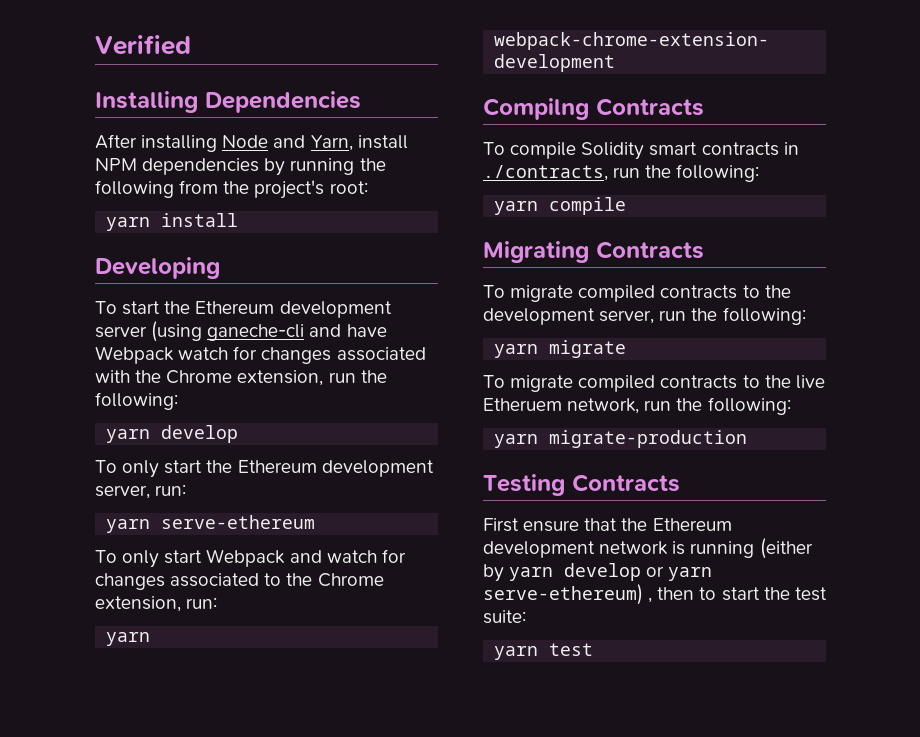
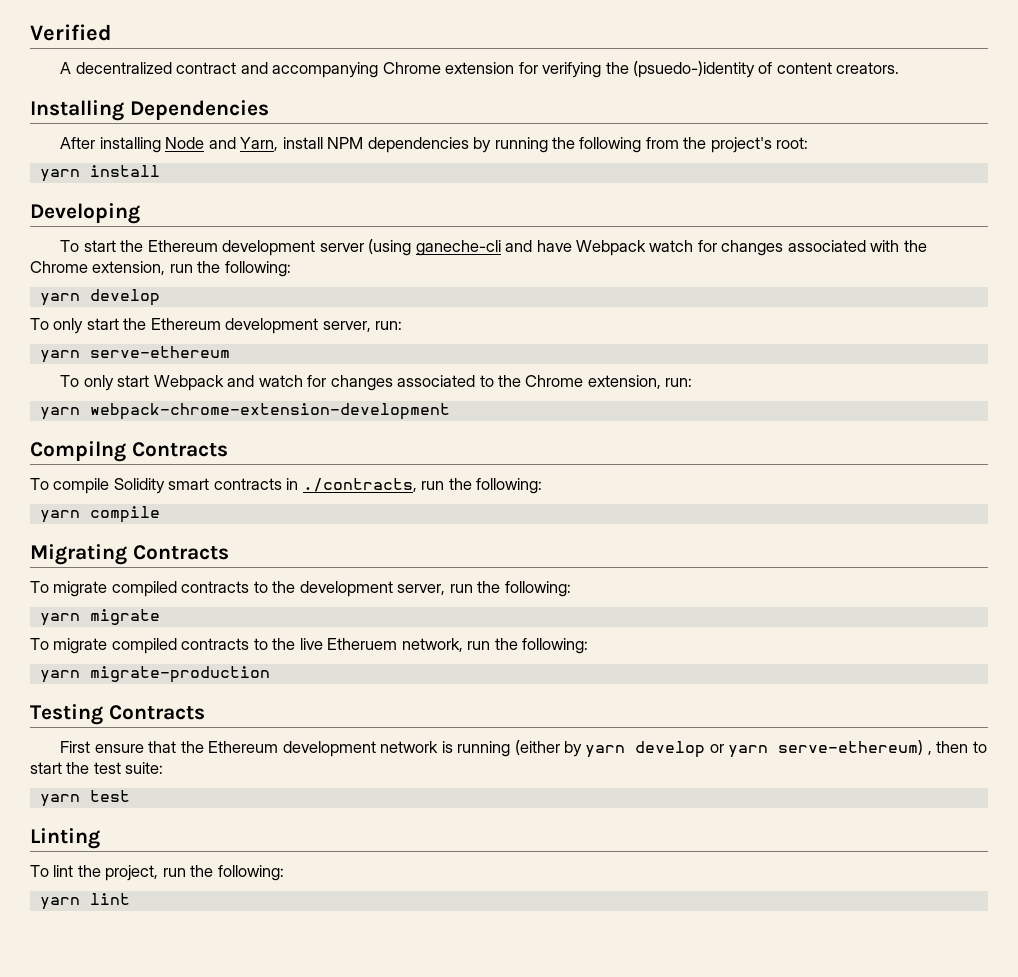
+ A decentralized contract and accompanying Chrome extension for verifying the (psuedo-)identity of content creators.
+ Linting
+ To lint the project, run the following:
+ yarn lint

